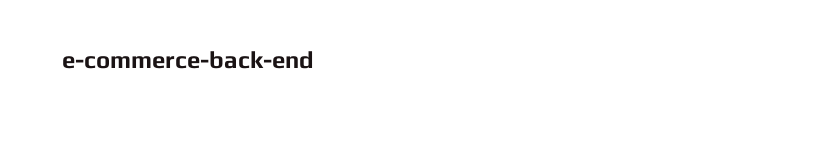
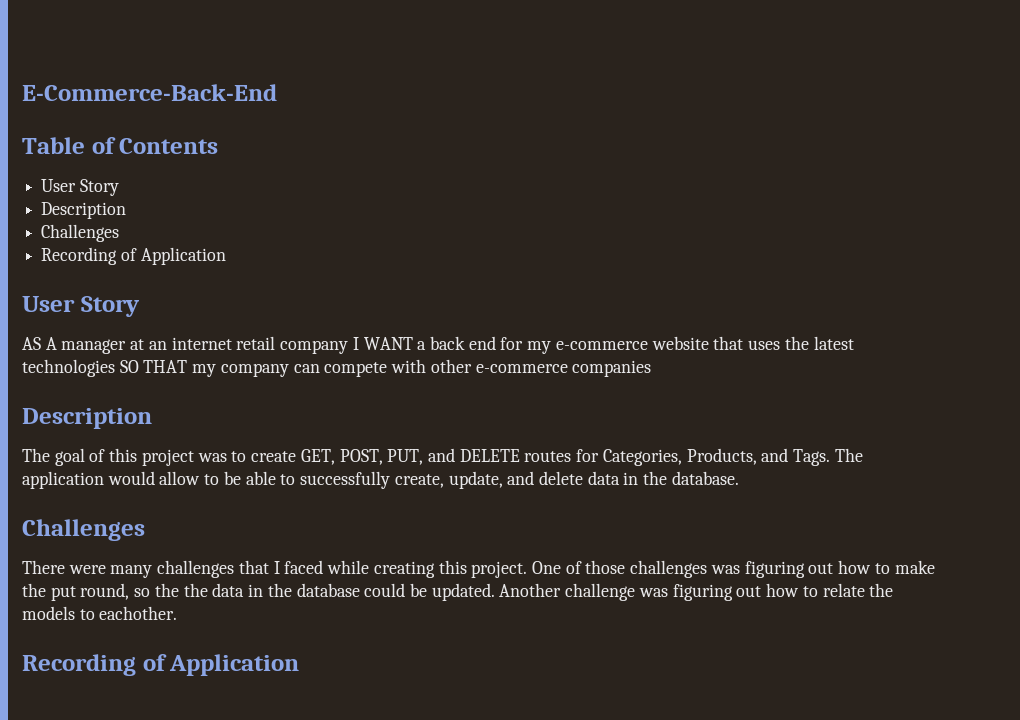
- e-commerce-back-end
+ E-Commerce-Back-End
+ Table of Contents
+ User Story
+ Description
+ Challenges
+ Recording of Application
+ User Story
+ AS A manager at an internet retail company I WANT a back end for my e-commerce website that uses the latest technologies SO THAT my company can compete with other e-commerce companies
+ Description
+ The goal of this project was to create GET, POST, PUT, and DELETE routes for Categories, Products, and Tags. The application would allow to be able to successfully create, update, and delete data in the database.
+ Challenges
+ There were many challenges that I faced while creating this project. One of those challenges was figuring out how to make the put round, so the the data in the database could be updated. Another challenge was figuring out how to relate the models to eachother.
+ Recording of Application

